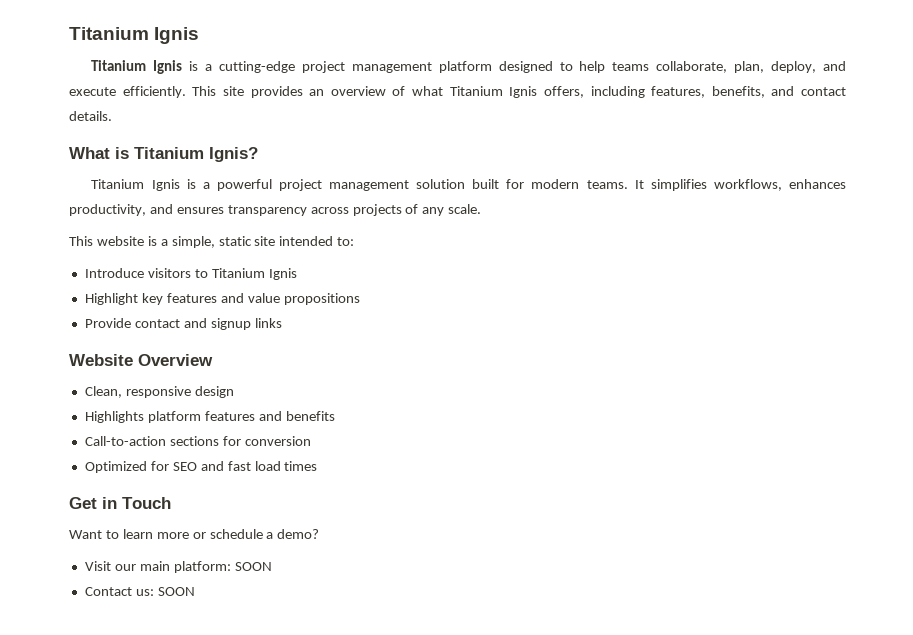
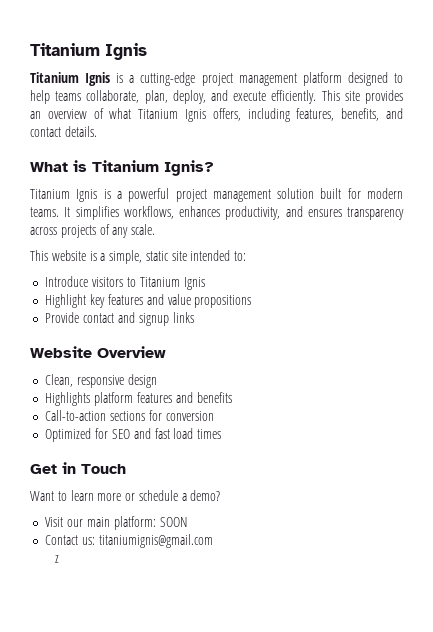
- Contact us: SOON
+ Contact us: titaniumignis@gmail.com
+ z

